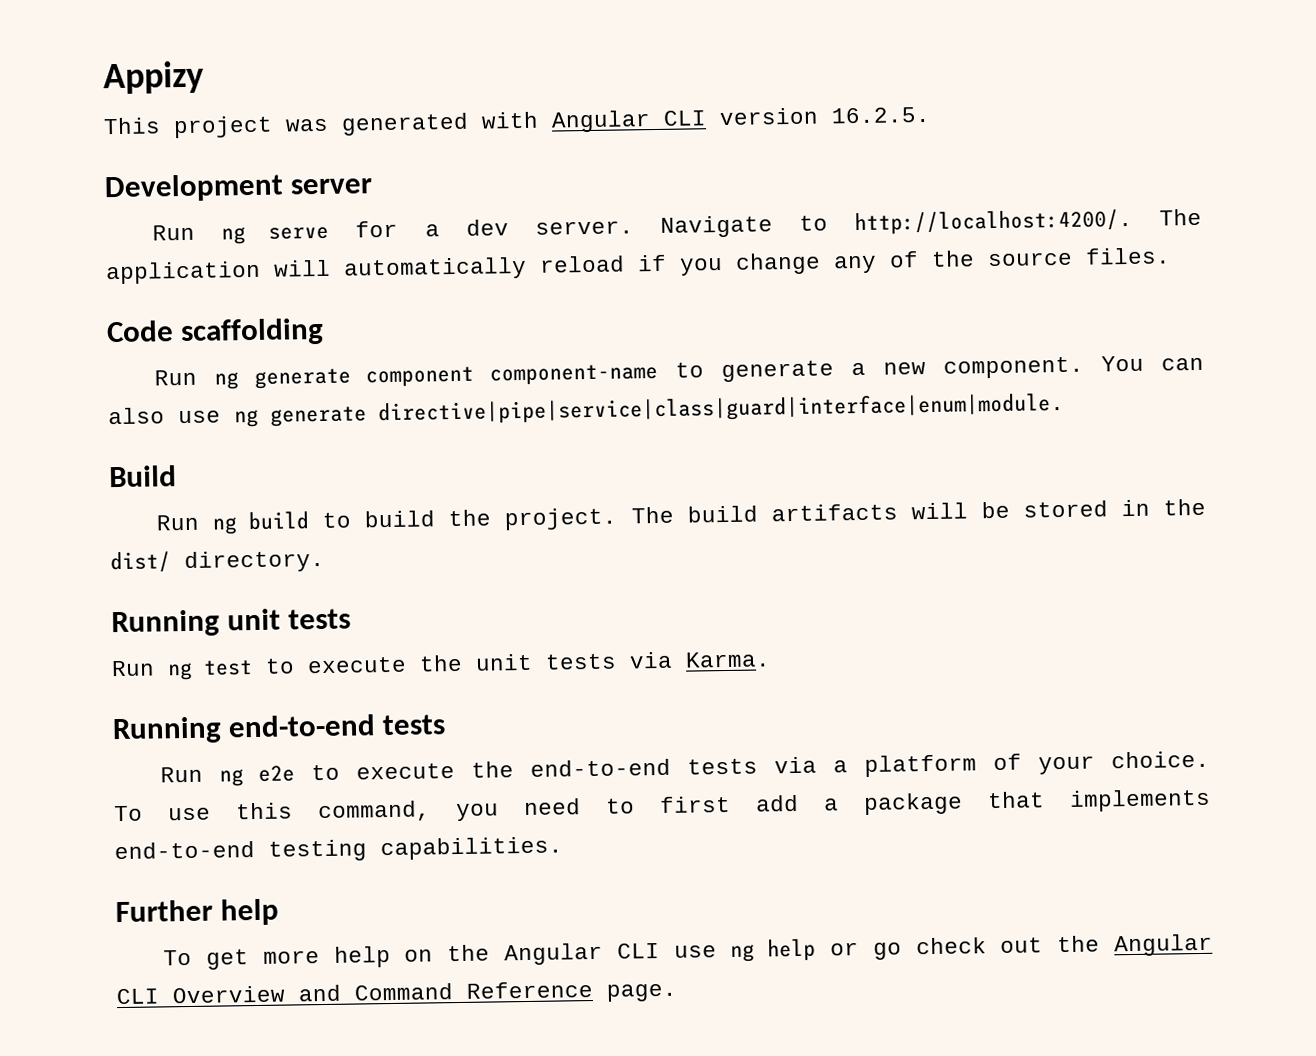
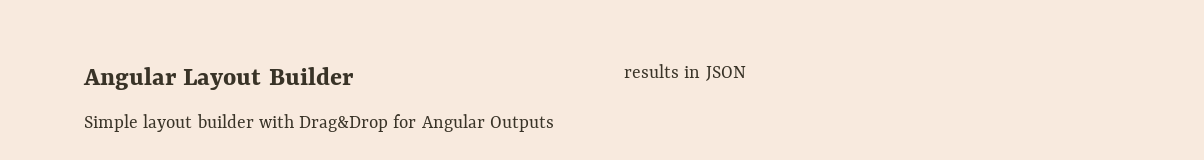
- Appizy
- This project was generated with Angular CLI version 16.2.5.
- Development server
- Run ng serve for a dev server. Navigate to http://localhost:4200/. The application will automatically reload if you change any of the source files.
- Code scaffolding
- Run ng generate component component-name to generate a new component. You can also use ng generate directive|pipe|service|class|guard|interface|enum|module.
- Build
- Run ng build to build the project. The build artifacts will be stored in the dist/ directory.
- Running unit tests
- Run ng test to execute the unit tests via Karma.
- Running end-to-end tests
- Run ng e2e to execute the end-to-end tests via a platform of your choice. To use this command, you need to first add a package that implements end-to-end testing capabilities.
- Further help
- To get more help on the Angular CLI use ng help or go check out the Angular CLI Overview and Command Reference page.
+ Angular Layout Builder
+ Simple layout builder with Drag&Drop for Angular Outputs results in JSON

